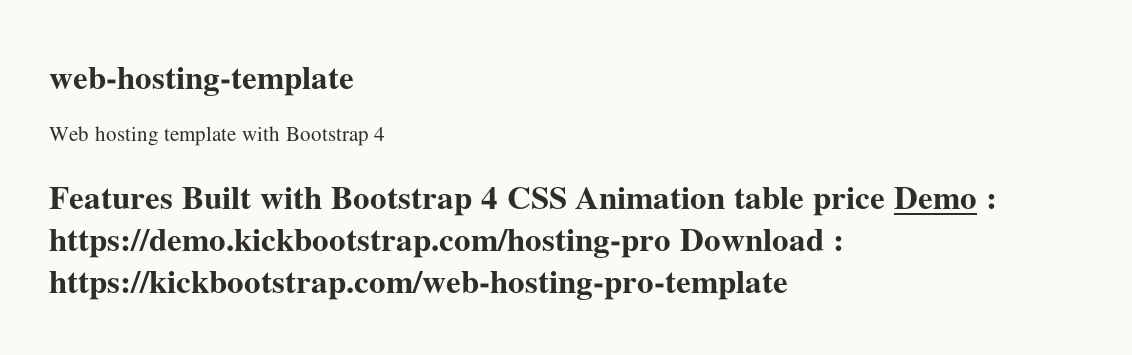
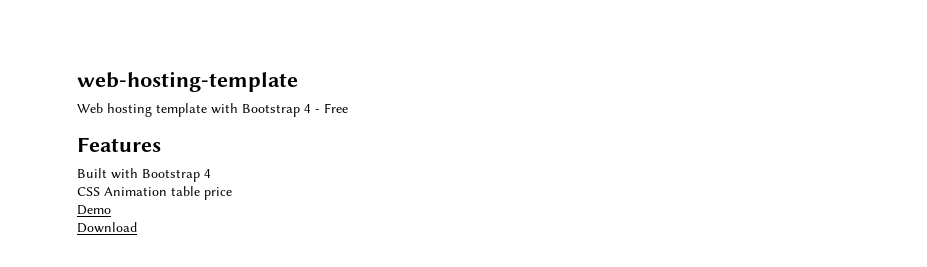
- Web hosting template with Bootstrap 4
+ Web hosting template with Bootstrap 4 - Free
- Features Built with Bootstrap 4 CSS Animation table price Demo : https://demo.kickbootstrap.com/hosting-pro Download : https://kickbootstrap.com/web-hosting-pro-template
+ Features
+ Built with Bootstrap 4
+ CSS Animation table price
+ Demo
+ Download

